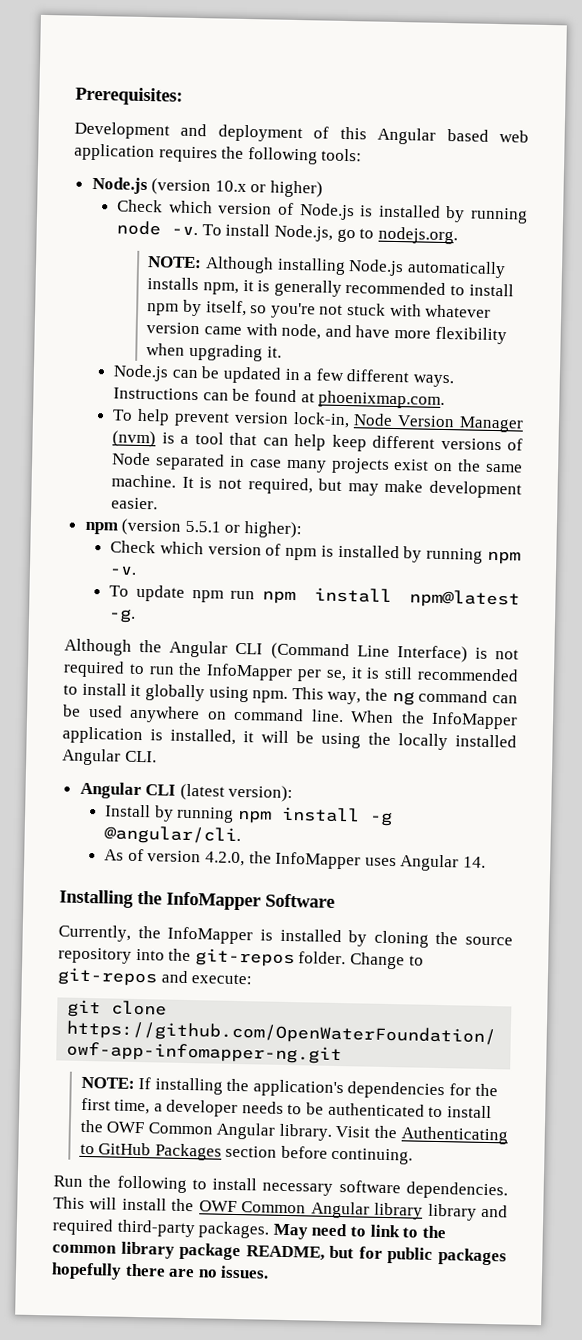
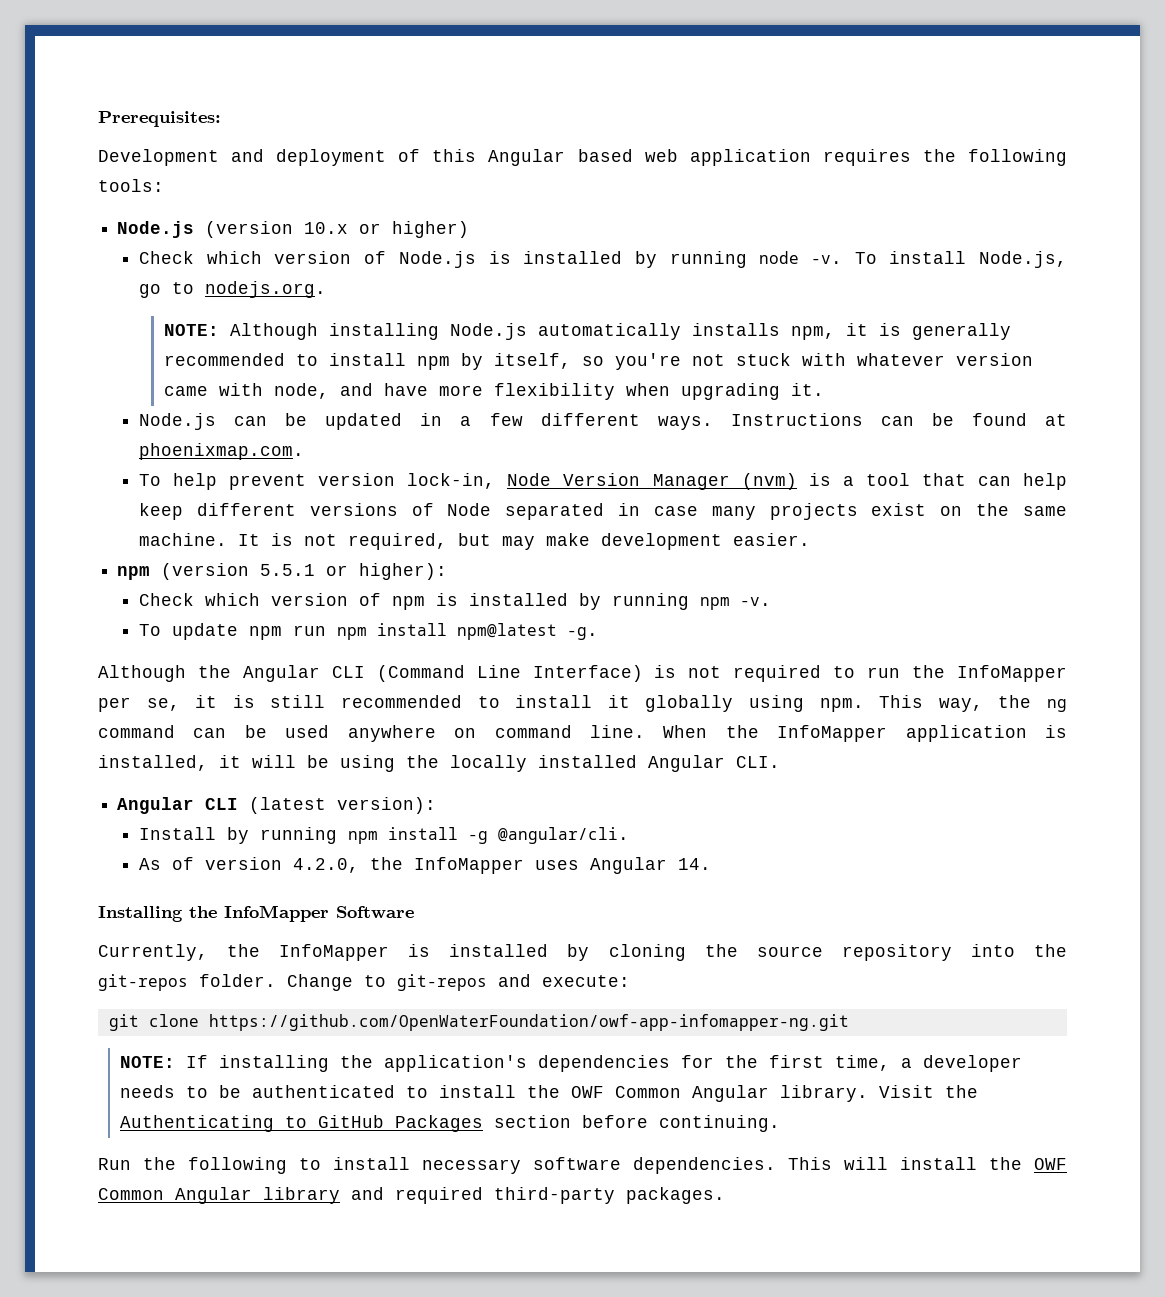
- This will install the OWF Common Angular library library and required third-party packages. May need to link to the common library package README, but for public packages hopefully there are no issues.
+ This will install the OWF Common Angular library and required third-party packages.

